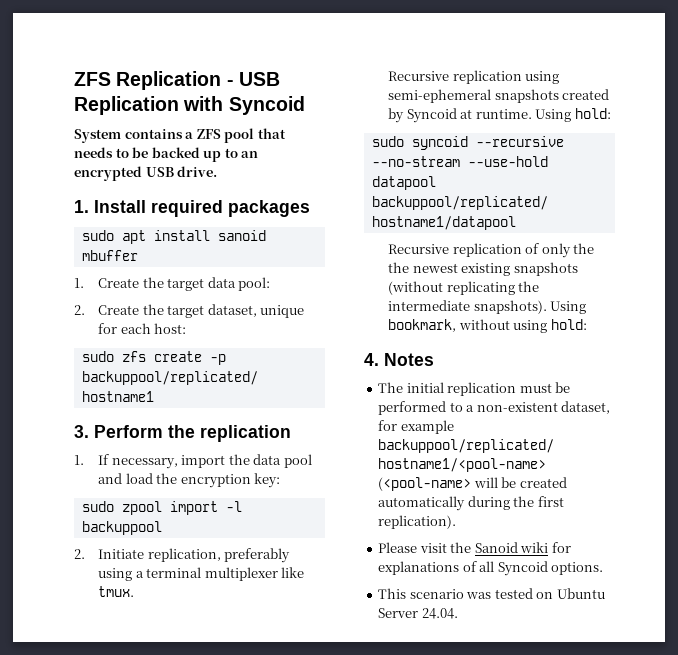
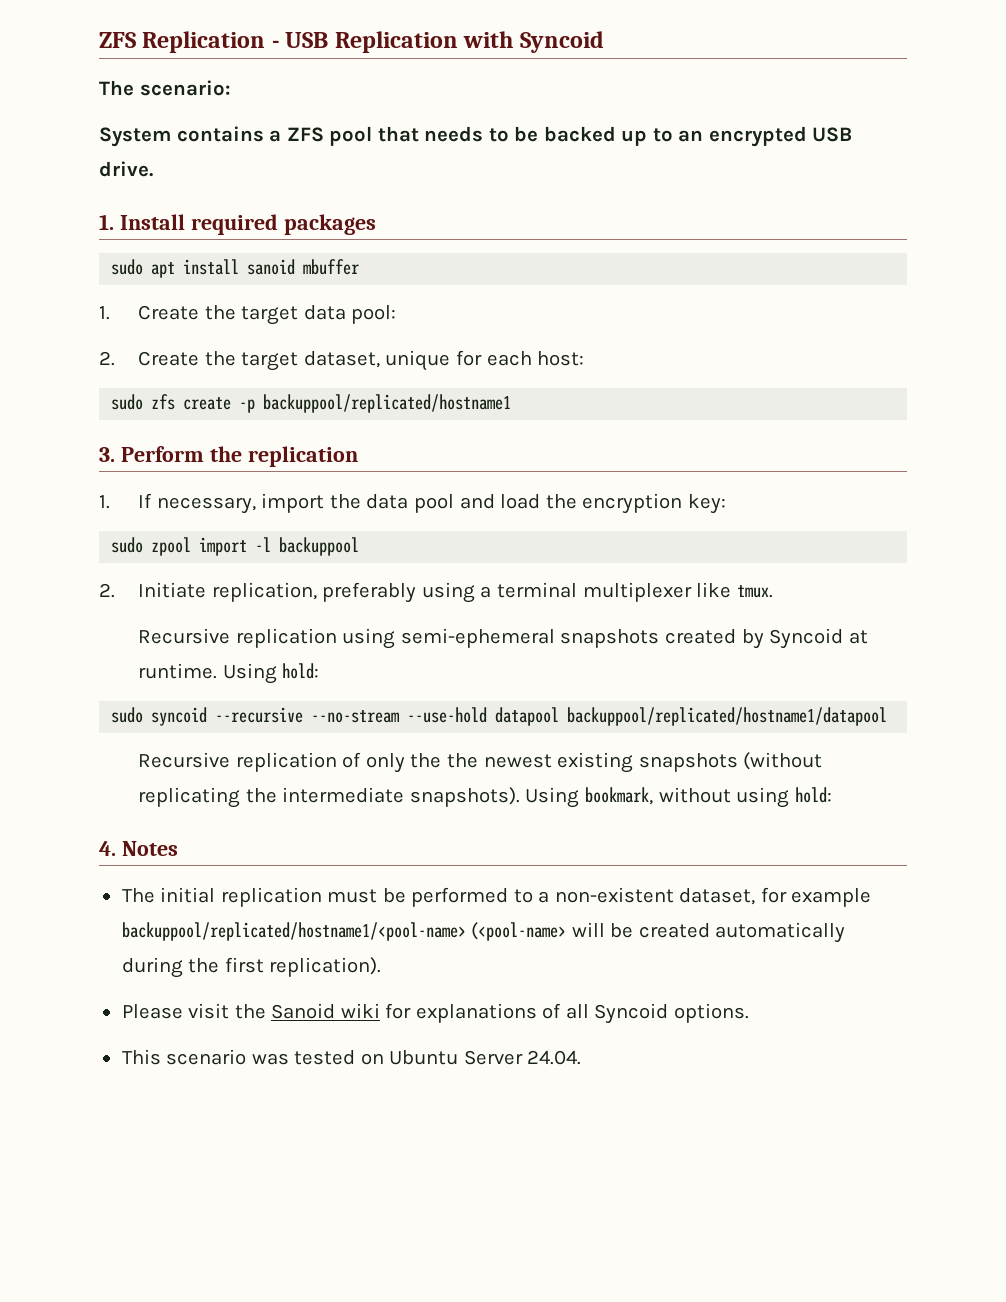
+ The scenario:

